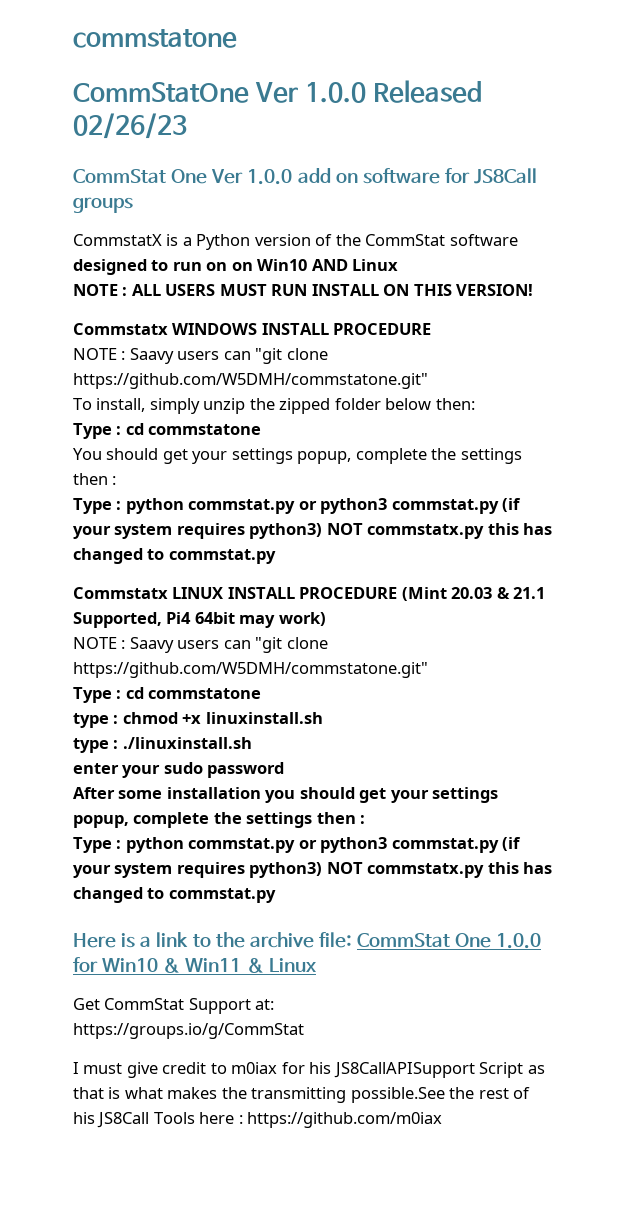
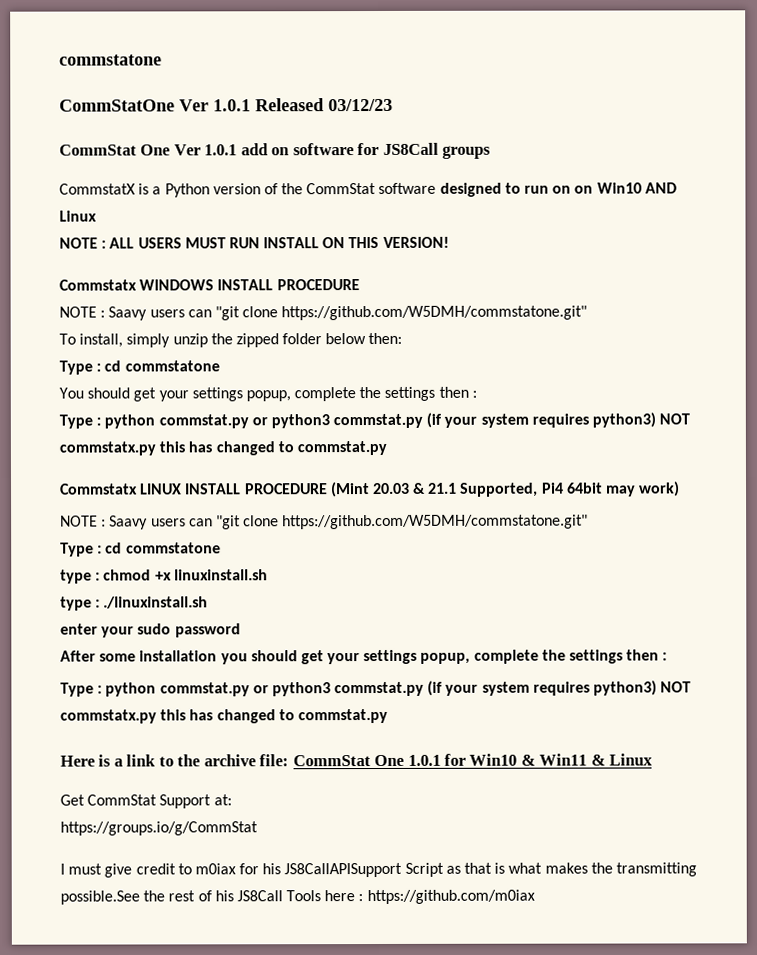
- CommStatOne Ver 1.0.0 Released 02/26/23
+ CommStatOne Ver 1.0.1 Released 03/12/23
- CommStat One Ver 1.0.0 add on software for JS8Call groups
+ CommStat One Ver 1.0.1 add on software for JS8Call groups
- Here is a link to the archive file: CommStat One 1.0.0 for Win10 & Win11 & Linux
+ Here is a link to the archive file: CommStat One 1.0.1 for Win10 & Win11 & Linux

